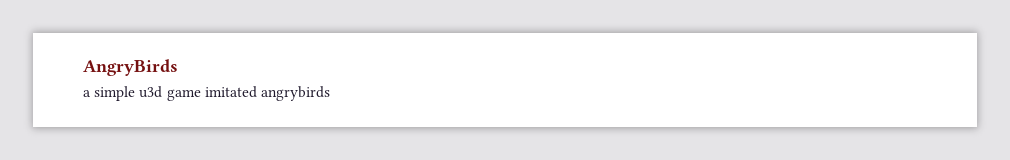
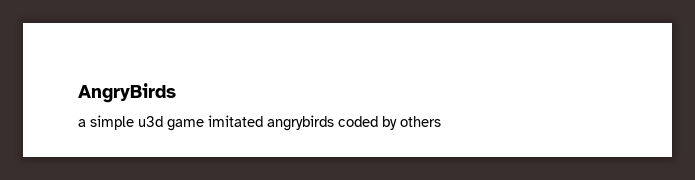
- a simple u3d game imitated angrybirds
+ a simple u3d game imitated angrybirds coded by others

